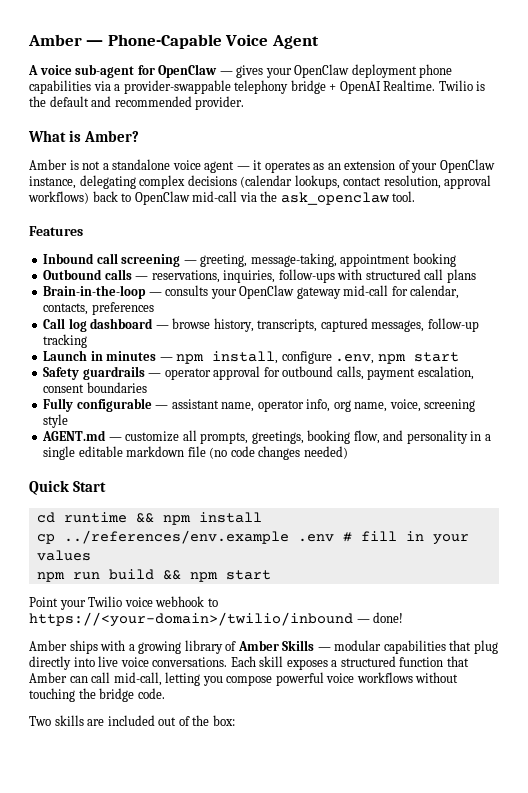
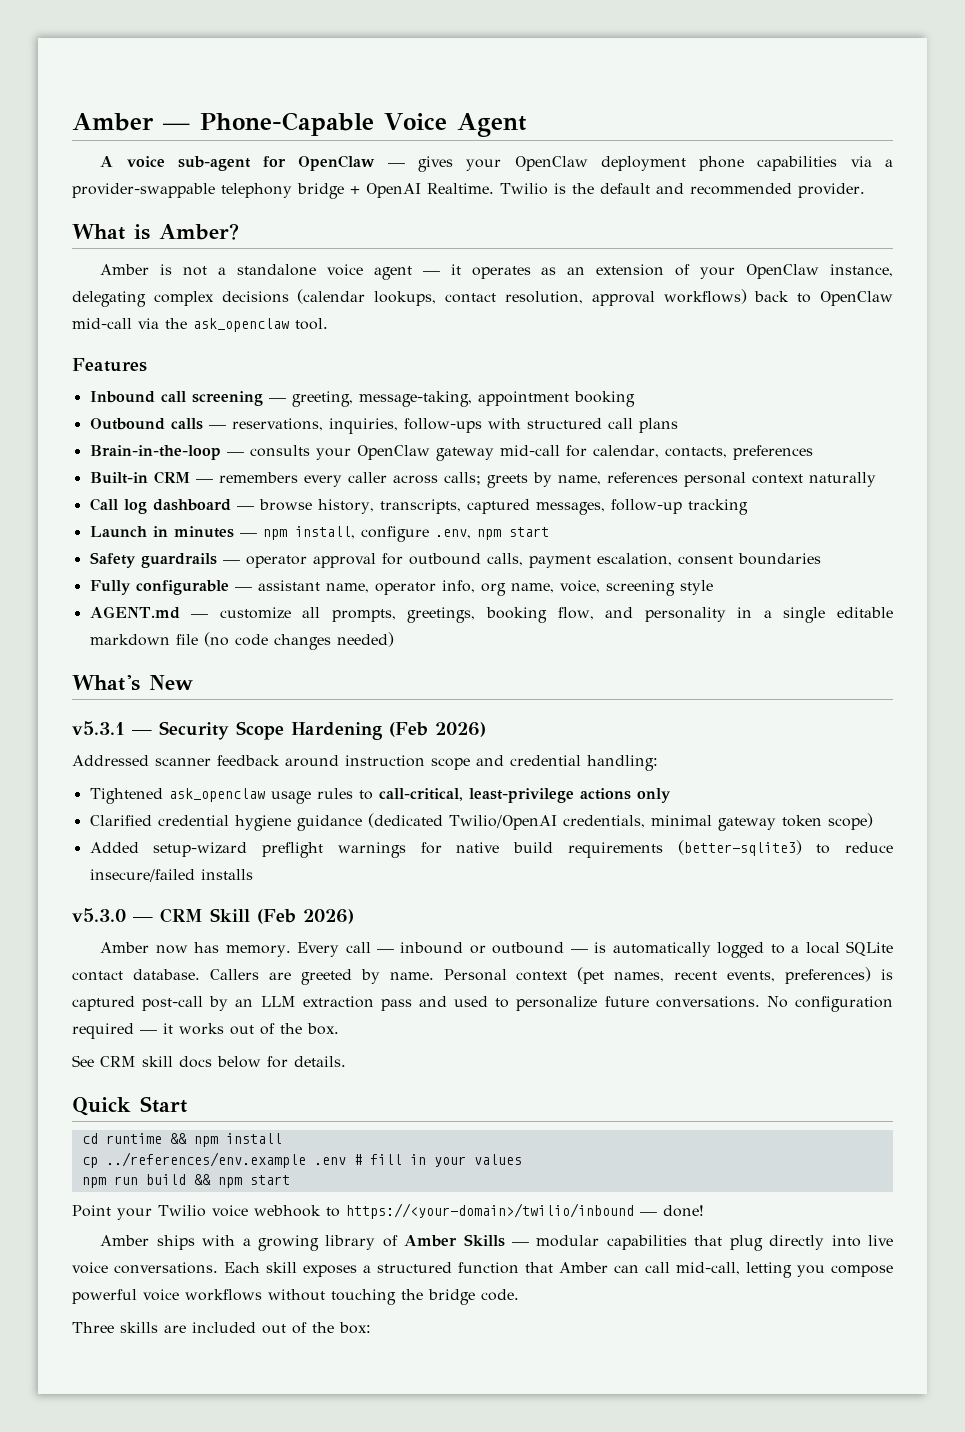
+ Built-in CRM — remembers every caller across calls; greets by name, references personal context naturally
+ What's New
+ v5.3.1 — Security Scope Hardening (Feb 2026)
+ Addressed scanner feedback around instruction scope and credential handling:
+ Tightened ask_openclaw usage rules to call-critical, least-privilege actions only
+ Clarified credential hygiene guidance (dedicated Twilio/OpenAI credentials, minimal gateway token scope)
+ Added setup-wizard preflight warnings for native build requirements (better-sqlite3) to reduce insecure/failed installs
+ v5.3.0 — CRM Skill (Feb 2026)
+ Amber now has memory. Every call — inbound or outbound — is automatically logged to a local SQLite contact database. Callers are greeted by name. Personal context (pet names, recent events, preferences) is captured post-call by an LLM extraction pass and used to personalize future conversations. No configuration required — it works out of the box.
+ See CRM skill docs below for details.
- Two skills are included out of the box:
+ Three skills are included out of the box:

